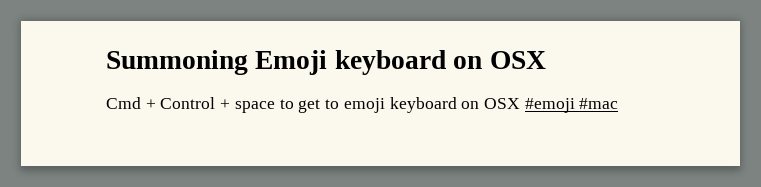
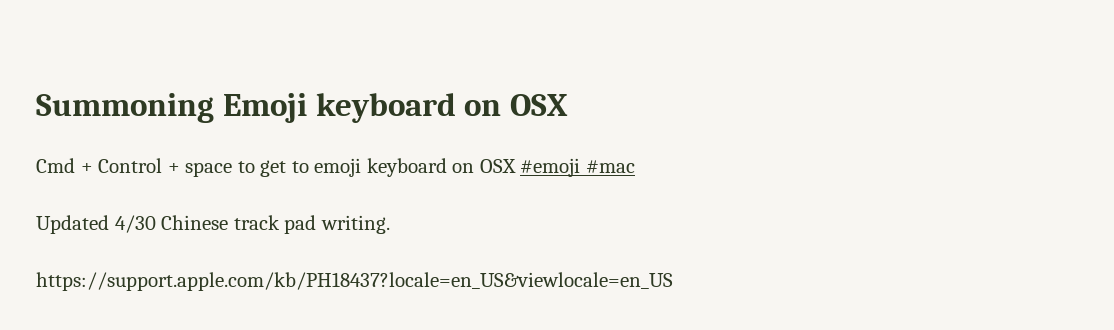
+ Updated 4/30 Chinese track pad writing.
+ https://support.apple.com/kb/PH18437?locale=en_US&viewlocale=en_US

